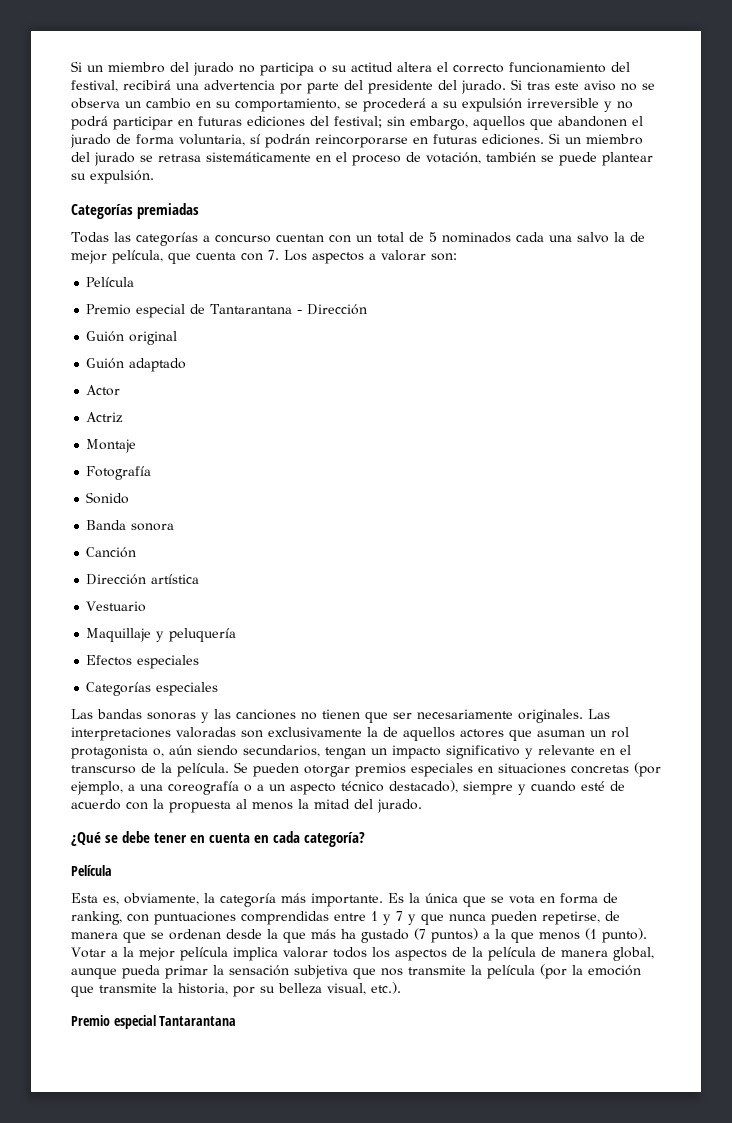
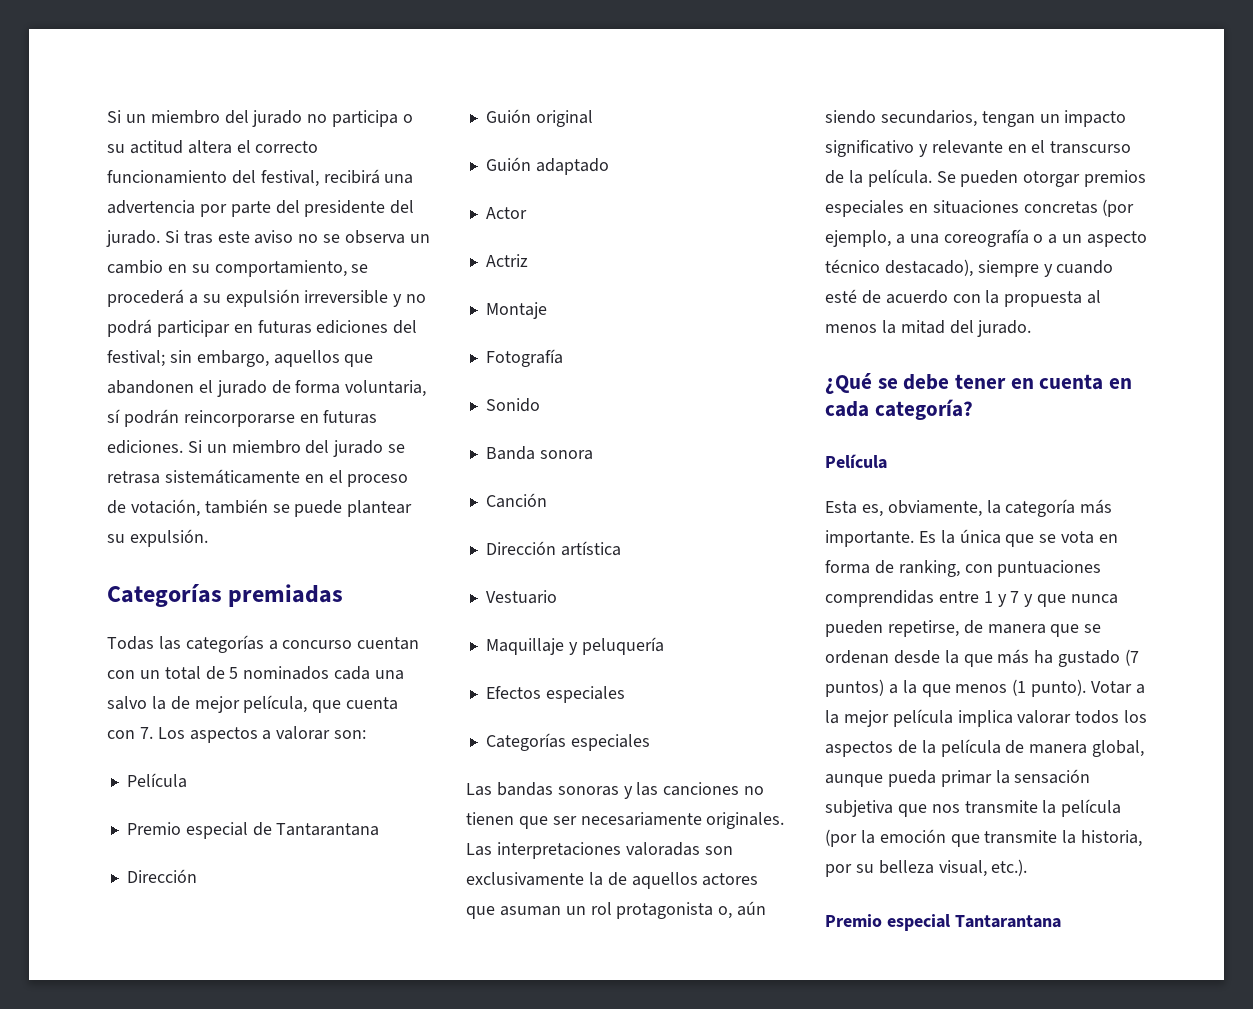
- Premio especial de Tantarantana - Dirección
+ Premio especial de Tantarantana
+ Dirección

